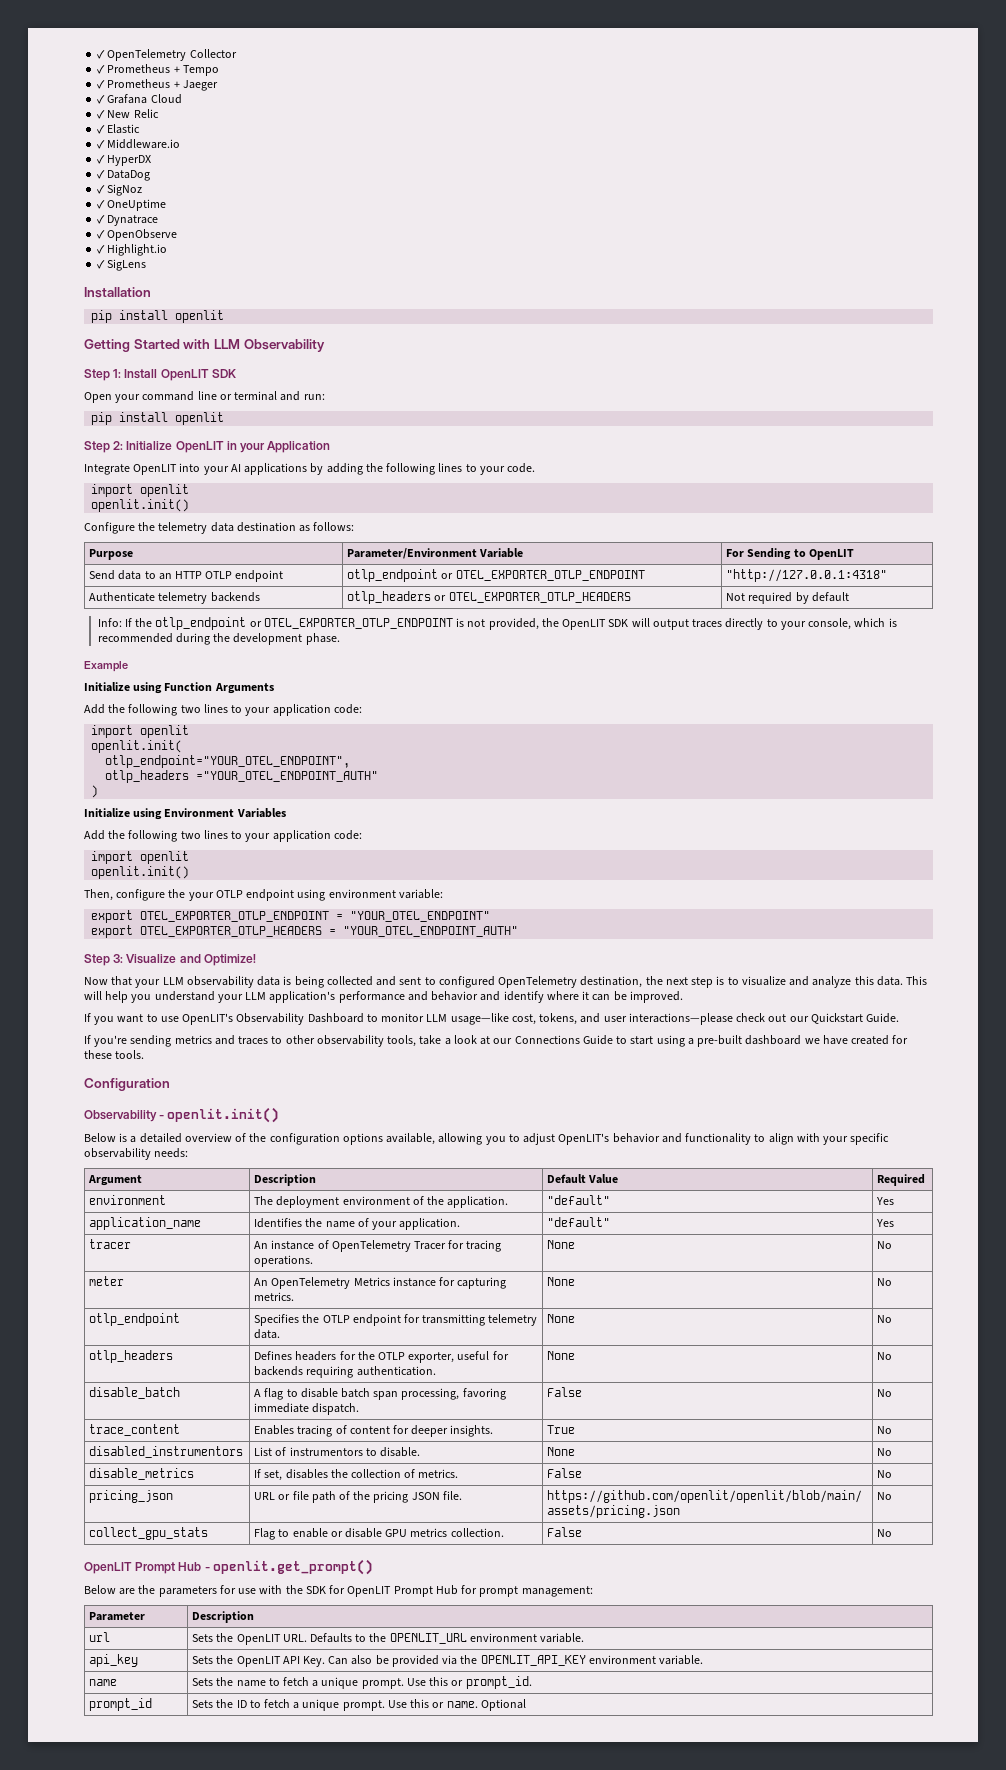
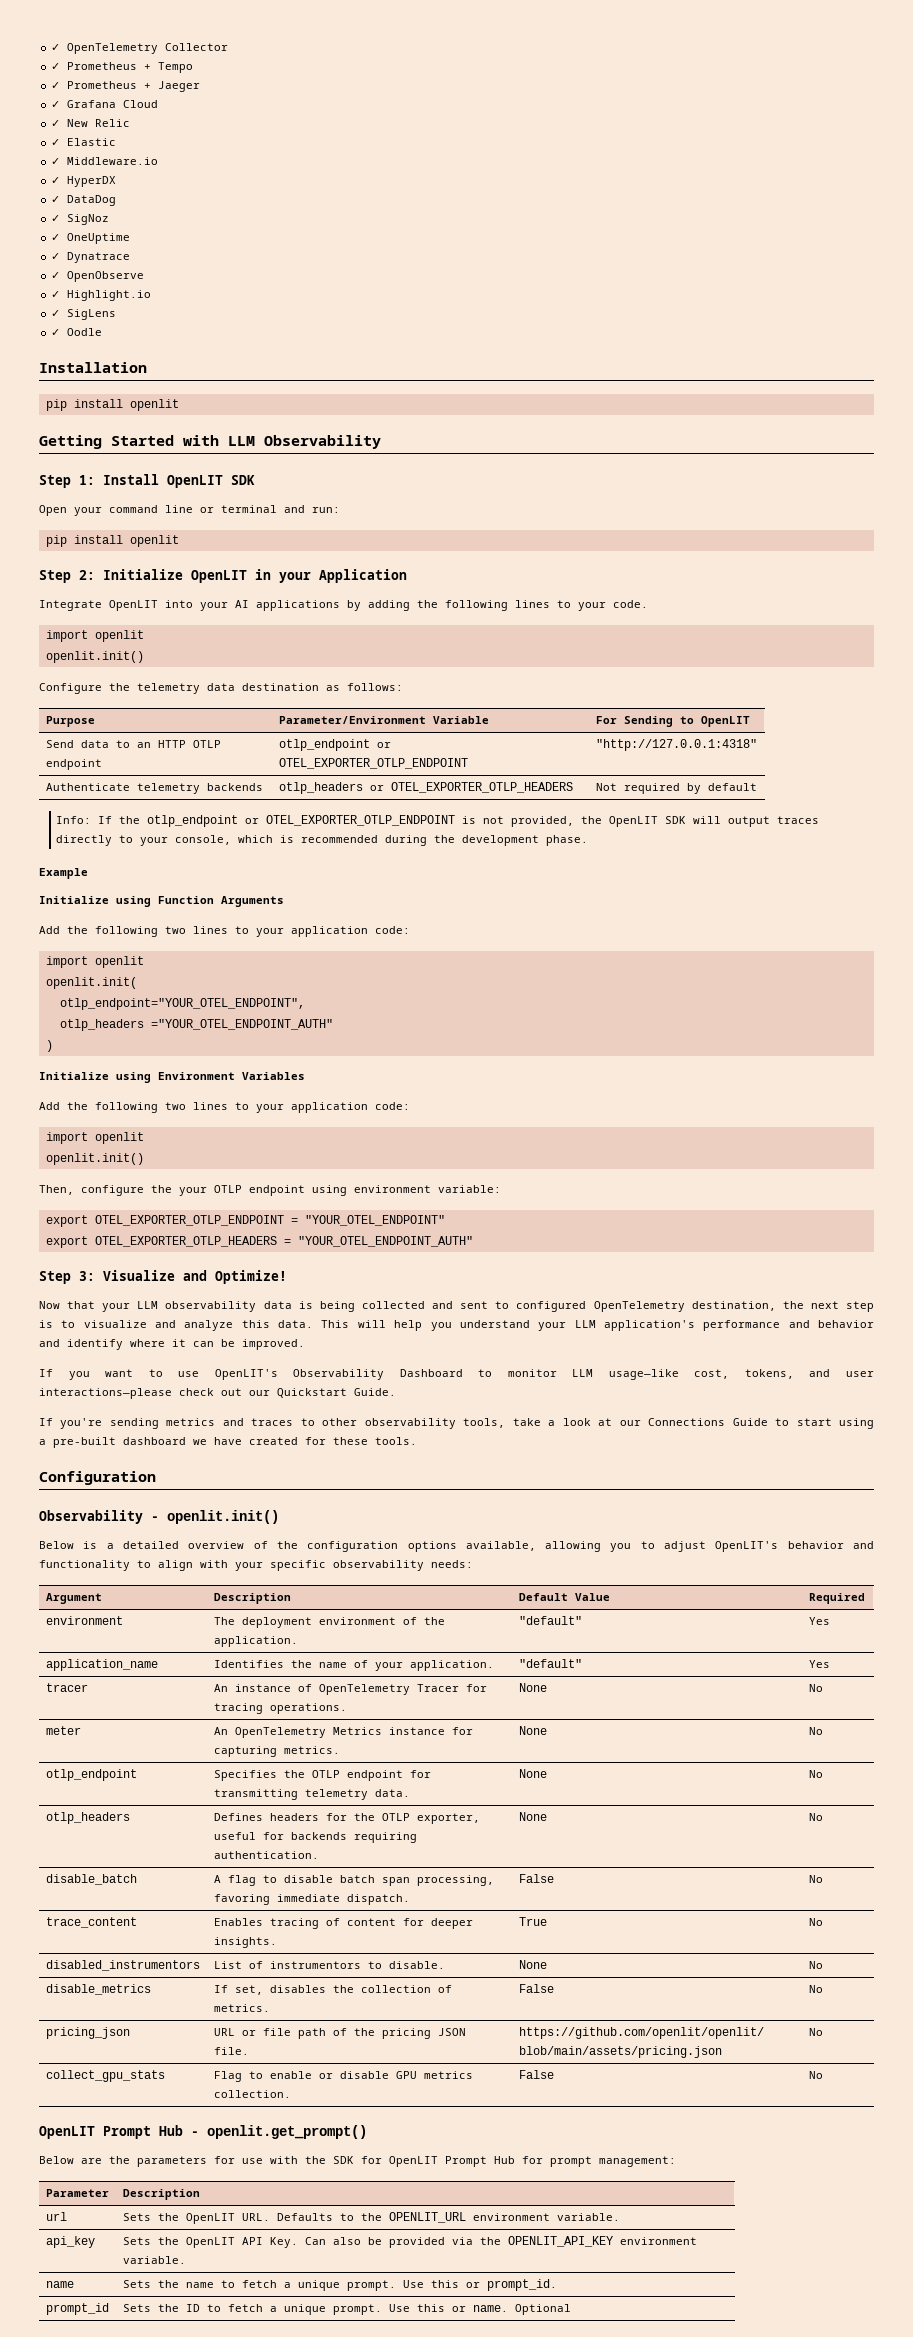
+ ✓ Oodle

